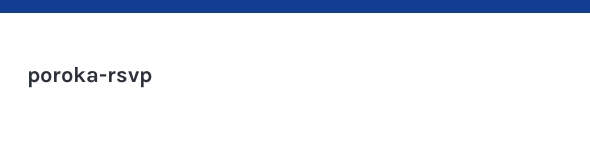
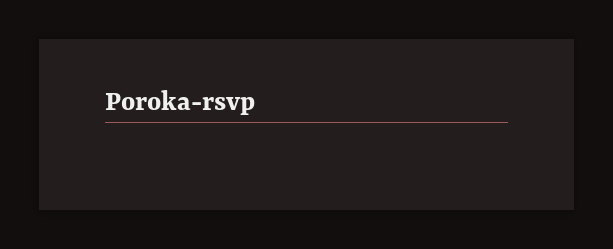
- poroka-rsvp
+ Poroka-rsvp

